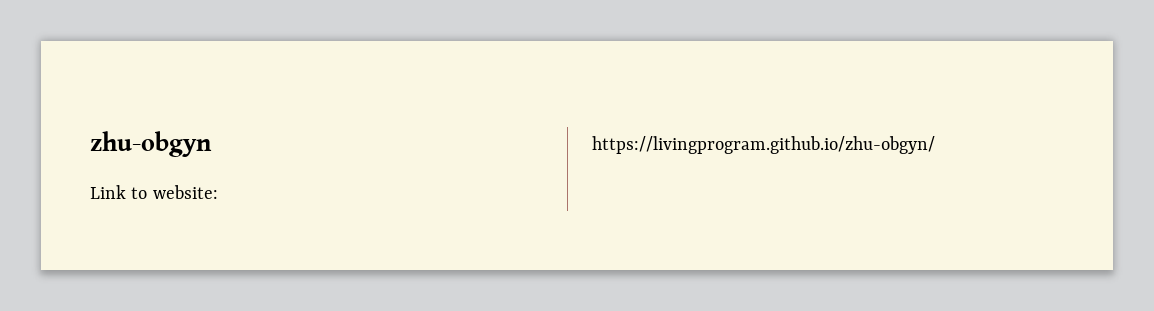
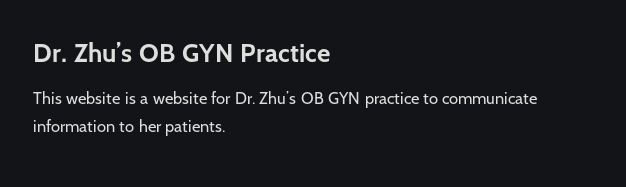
- zhu-obgyn
- Link to website: https://livingprogram.github.io/zhu-obgyn/
+ Dr. Zhu’s OB GYN Practice
+ This website is a website for Dr. Zhu’s OB GYN practice to communicate information to her patients.

